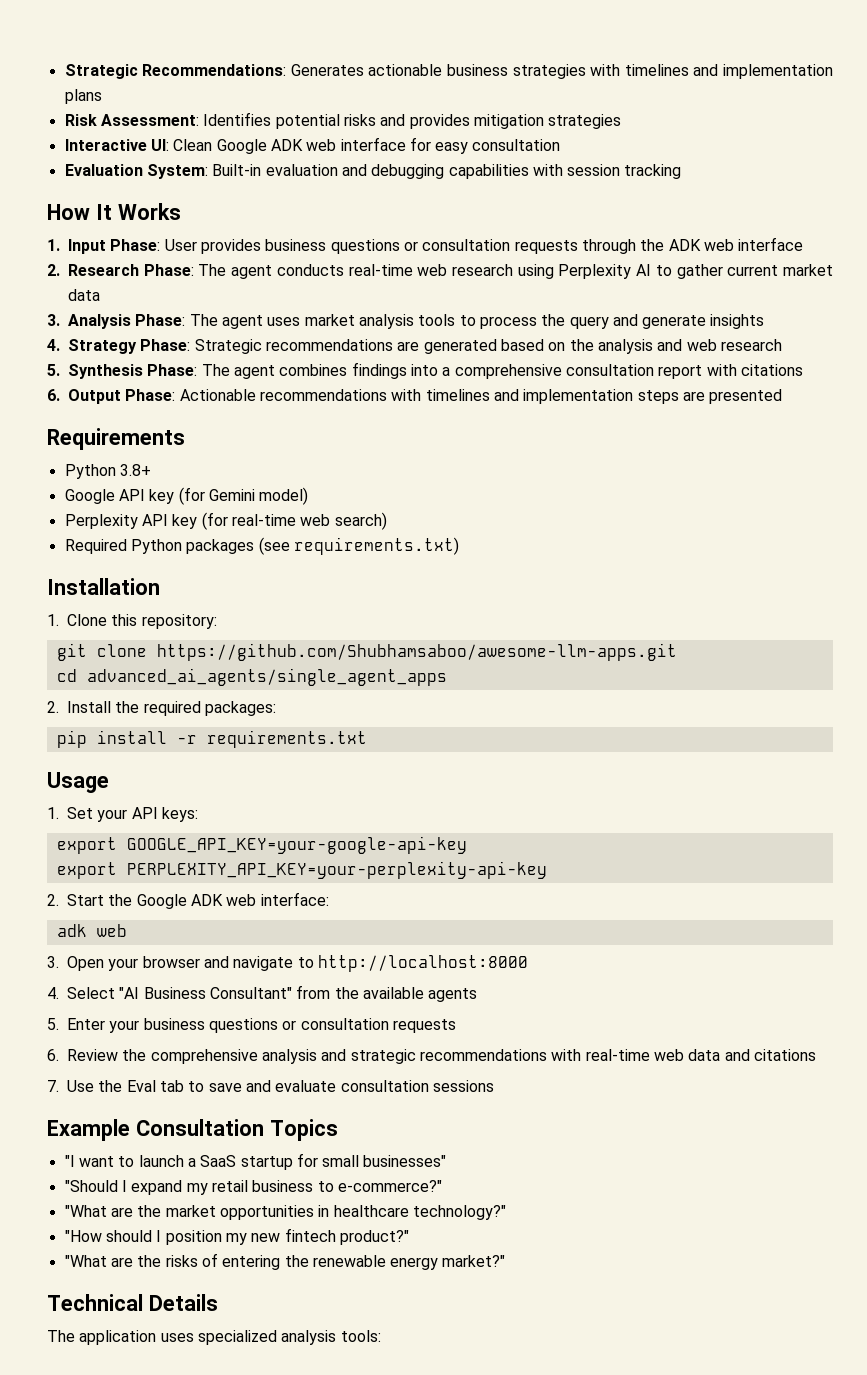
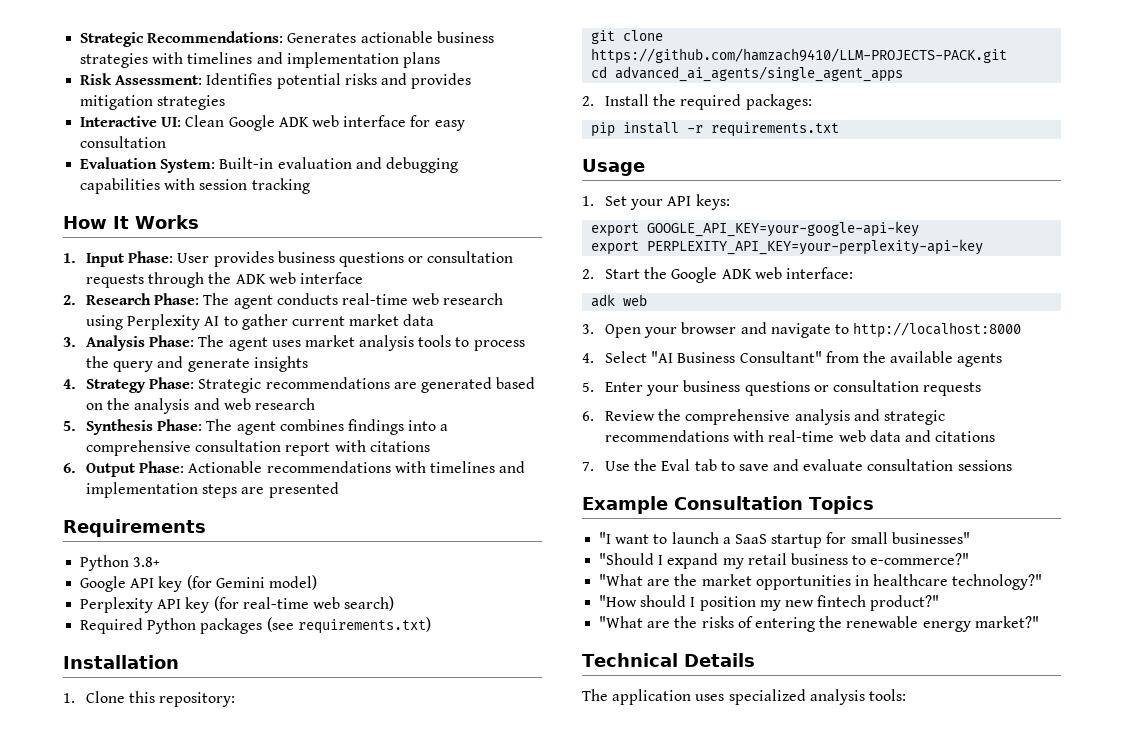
- git clone https://github.com/Shubhamsaboo/awesome-llm-apps.git
+ git clone https://github.com/hamzach9410/LLM-PROJECTS-PACK.git

